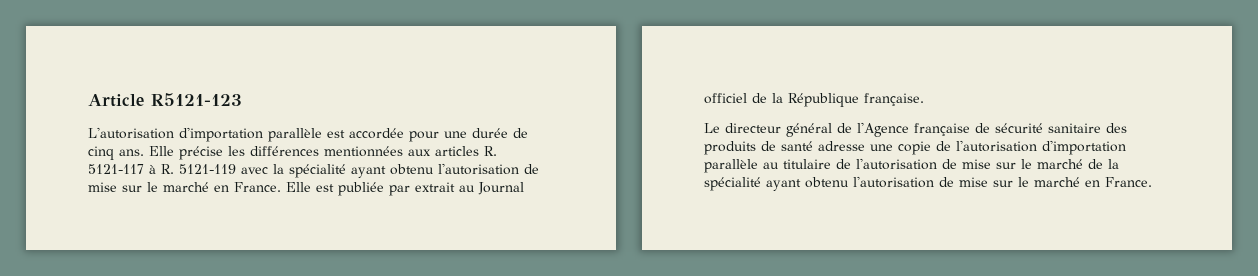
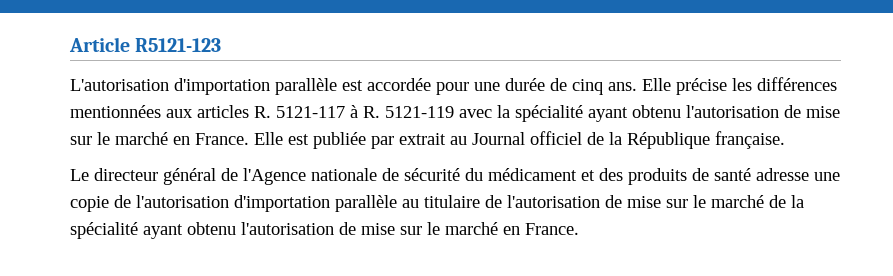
- Le directeur général de l'Agence française de sécurité sanitaire des produits de santé adresse une copie de l'autorisation d'importation parallèle au titulaire de l'autorisation de mise sur le marché de la spécialité ayant obtenu l'autorisation de mise sur le marché en France.
+ Le directeur général de l'Agence nationale de sécurité du médicament et des produits de santé adresse une copie de l'autorisation d'importation parallèle au titulaire de l'autorisation de mise sur le marché de la spécialité ayant obtenu l'autorisation de mise sur le marché en France.

